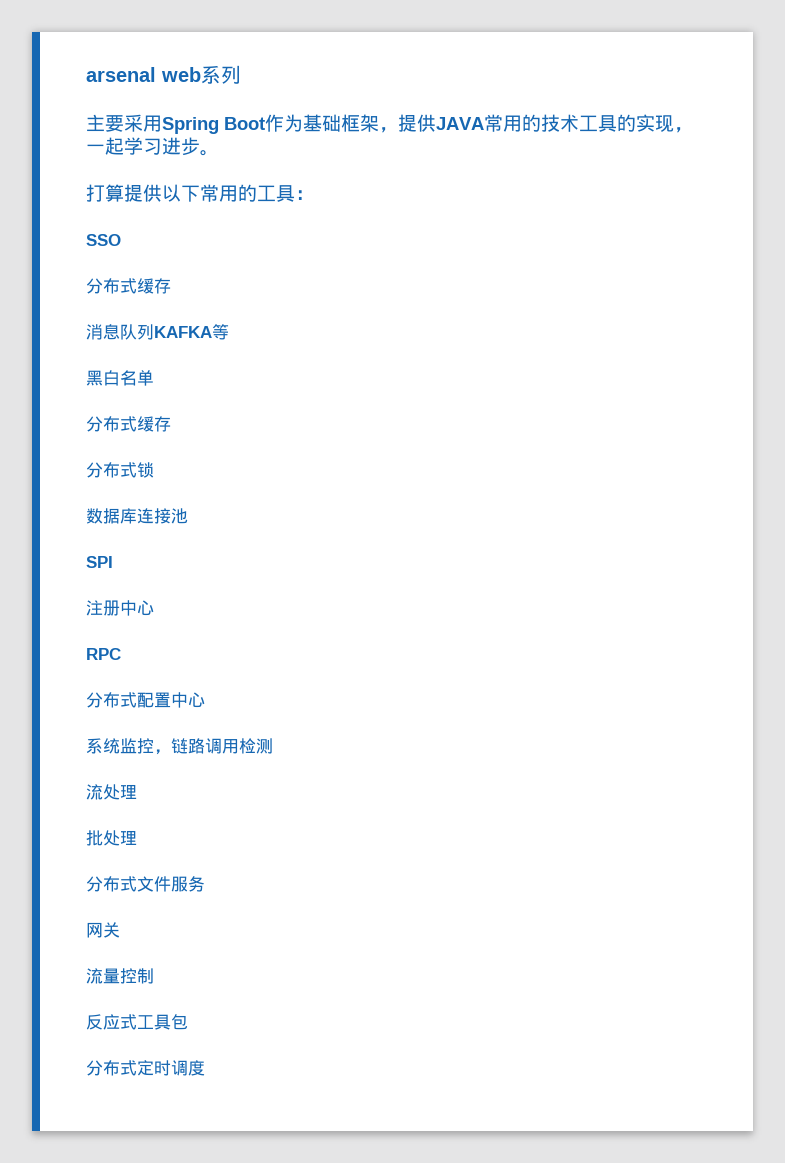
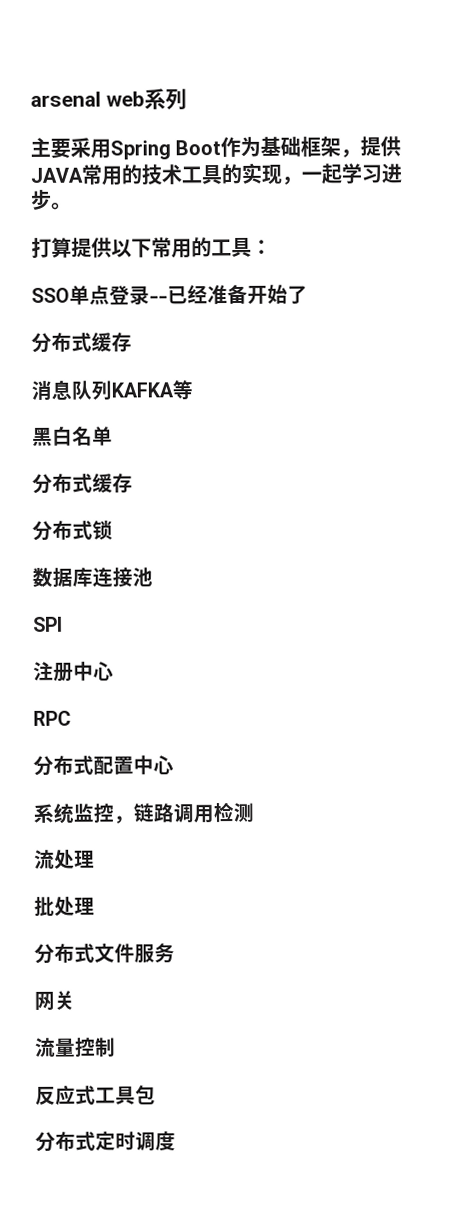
- SSO
+ SSO单点登录--已经准备开始了

